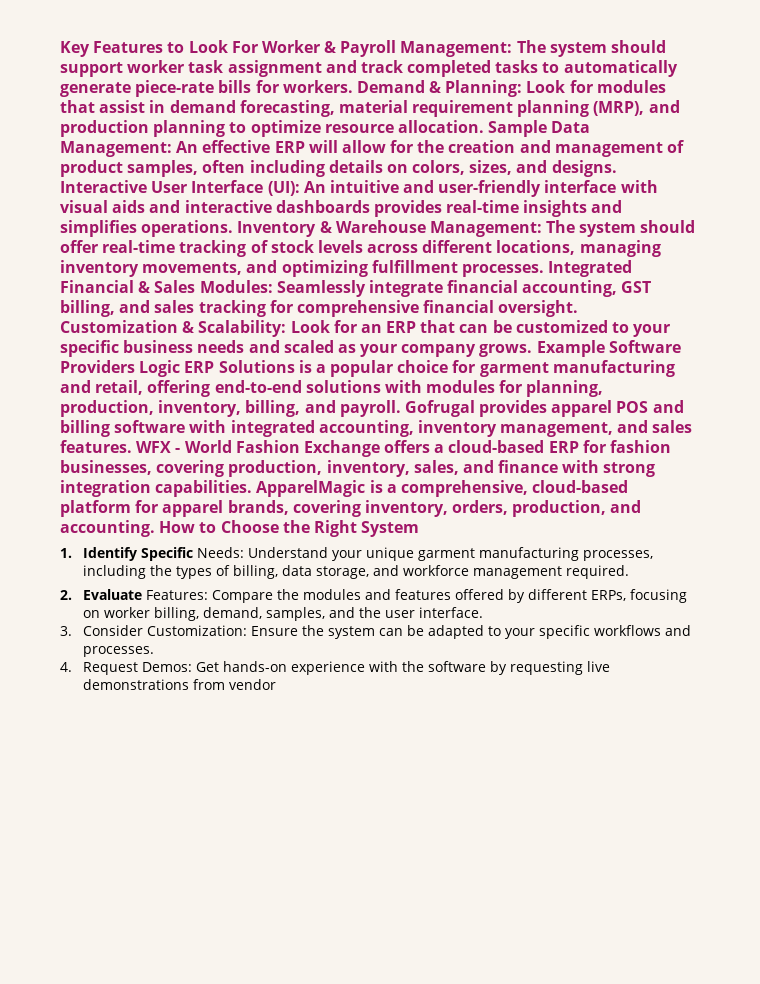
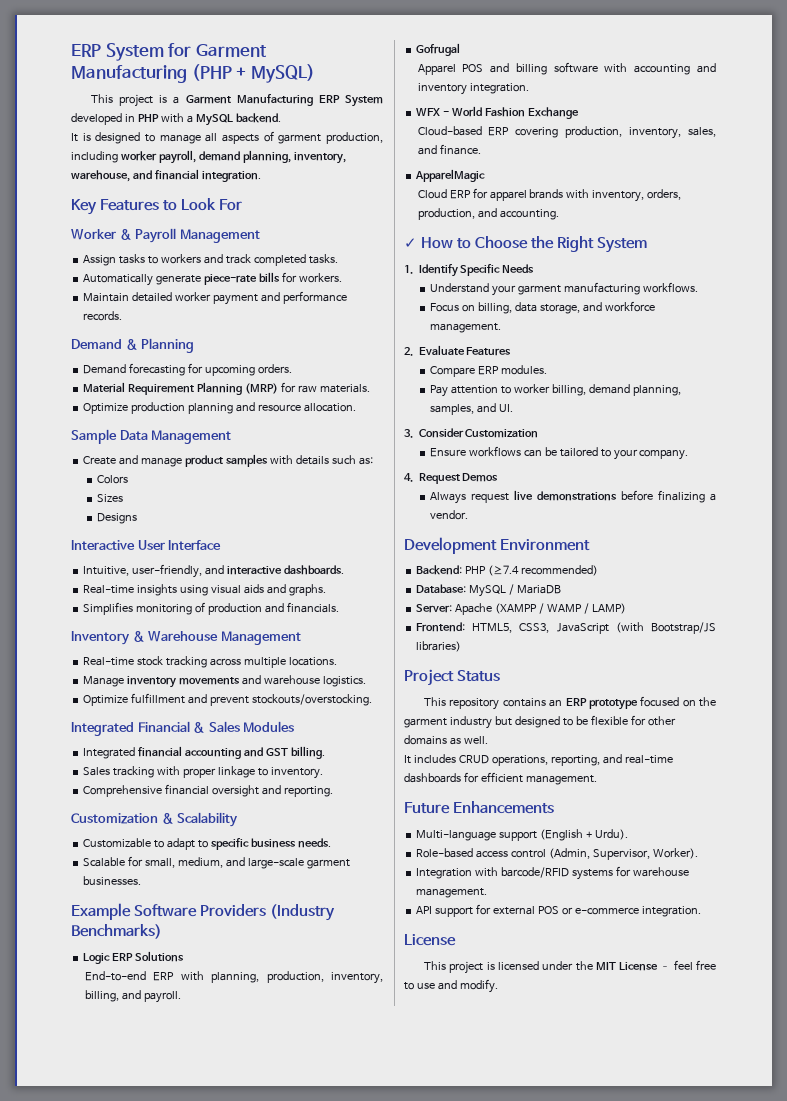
+ ERP System for Garment Manufacturing (PHP + MySQL)
+ This project is a Garment Manufacturing ERP System developed in PHP with a MySQL backend.
+ It is designed to manage all aspects of garment production, including worker payroll, demand planning, inventory, warehouse, and financial integration.
- Key Features to Look For Worker & Payroll Management: The system should support worker task assignment and track completed tasks to automatically generate piece-rate bills for workers. Demand & Planning: Look for modules that assist in demand forecasting, material requirement planning (MRP), and production planning to optimize resource allocation. Sample Data Management: An effective ERP will allow for the creation and management of product samples, often including details on colors, sizes, and designs. Interactive User Interface (UI): An intuitive and user-friendly interface with visual aids and interactive dashboards provides real-time insights and simplifies operations. Inventory & Warehouse Management: The system should offer real-time tracking of stock levels across different locations, managing inventory movements, and optimizing fulfillment processes. Integrated Financial & Sales Modules: Seamlessly integrate financial accounting, GST billing, and sales tracking for comprehensive financial oversight. Customization & Scalability: Look for an ERP that can be customized to your specific business needs and scaled as your company grows. Example Software Providers Logic ERP Solutions is a popular choice for garment manufacturing and retail, offering end-to-end solutions with modules for planning, production, inventory, billing, and payroll. Gofrugal provides apparel POS and billing software with integrated accounting, inventory management, and sales features. WFX - World Fashion Exchange offers a cloud-based ERP for fashion businesses, covering production, inventory, sales, and finance with strong integration capabilities. ApparelMagic is a comprehensive, cloud-based platform for apparel brands, covering inventory, orders, production, and accounting. How to Choose the Right System
+ Key Features to Look For
+ Worker & Payroll Management
+ Assign tasks to workers and track completed tasks.
+ Automatically generate piece-rate bills for workers.
+ Maintain detailed worker payment and performance records.
+ Demand & Planning
+ Demand forecasting for upcoming orders.
+ Material Requirement Planning (MRP) for raw materials.
+ Optimize production planning and resource allocation.
+ Sample Data Management
+ Create and manage product samples with details such as:
+ Colors
+ Sizes
+ Designs
+ Interactive User Interface
+ Intuitive, user-friendly, and interactive dashboards.
+ Real-time insights using visual aids and graphs.
+ Simplifies monitoring of production and financials.
+ Inventory & Warehouse Management
+ Real-time stock tracking across multiple locations.
+ Manage inventory movements and warehouse logistics.
+ Optimize fulfillment and prevent stockouts/overstocking.
+ Integrated Financial & Sales Modules
+ Integrated financial accounting and GST billing.
+ Sales tracking with proper linkage to inventory.
+ Comprehensive financial oversight and reporting.
+ Customization & Scalability
+ Customizable to adapt to specific business needs.
+ Scalable for small, medium, and large-scale garment businesses.
+ Example Software Providers (Industry Benchmarks)
+ Logic ERP Solutions
+ End-to-end ERP with planning, production, inventory, billing, and payroll.
+ Gofrugal
+ Apparel POS and billing software with accounting and inventory integration.
+ WFX - World Fashion Exchange
+ Cloud-based ERP covering production, inventory, sales, and finance.
+ ApparelMagic
+ Cloud ERP for apparel brands with inventory, orders, production, and accounting.
+ ✓ How to Choose the Right System
- 1. Identify Specific Needs: Understand your unique garment manufacturing processes, including the types of billing, data storage, and workforce management required.
+ 1. Identify Specific Needs
+ Understand your garment manufacturing workflows.
+ Focus on billing, data storage, and workforce management.
- 2. Evaluate Features: Compare the modules and features offered by different ERPs, focusing on worker billing, demand, samples, and the user interface.
- 3. Consider Customization: Ensure the system can be adapted to your specific workflows and processes.
- 4. Request Demos: Get hands-on experience with the software by requesting live demonstrations from vendor
+ 2. Evaluate Features
+ Compare ERP modules.
+ Pay attention to worker billing, demand planning, samples, and UI.
+ 3. Consider Customization
+ Ensure workflows can be tailored to your company.
+ 4. Request Demos
+ Always request live demonstrations before finalizing a vendor.
+ Development Environment
+ Backend: PHP (≥7.4 recommended)
+ Database: MySQL / MariaDB
+ Server: Apache (XAMPP / WAMP / LAMP)
+ Frontend: HTML5, CSS3, JavaScript (with Bootstrap/JS libraries)
+ Project Status
+ This repository contains an ERP prototype focused on the garment industry but designed to be flexible for other domains as well.
+ It includes CRUD operations, reporting, and real-time dashboards for efficient management.
+ Future Enhancements
+ Multi-language support (English + Urdu).
+ Role-based access control (Admin, Supervisor, Worker).
+ Integration with barcode/RFID systems for warehouse management.
+ API support for external POS or e-commerce integration.
+ License
+ This project is licensed under the MIT License – feel free to use and modify.

